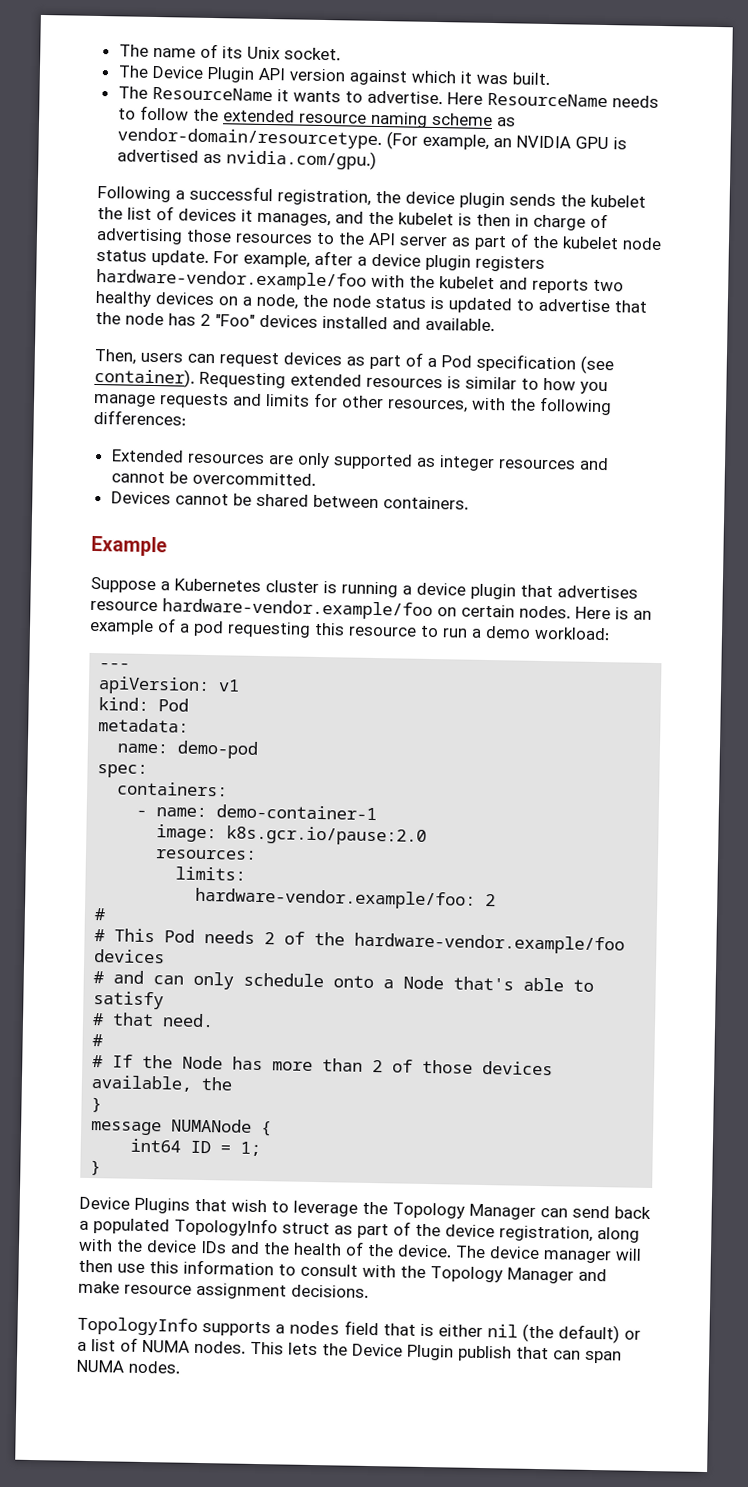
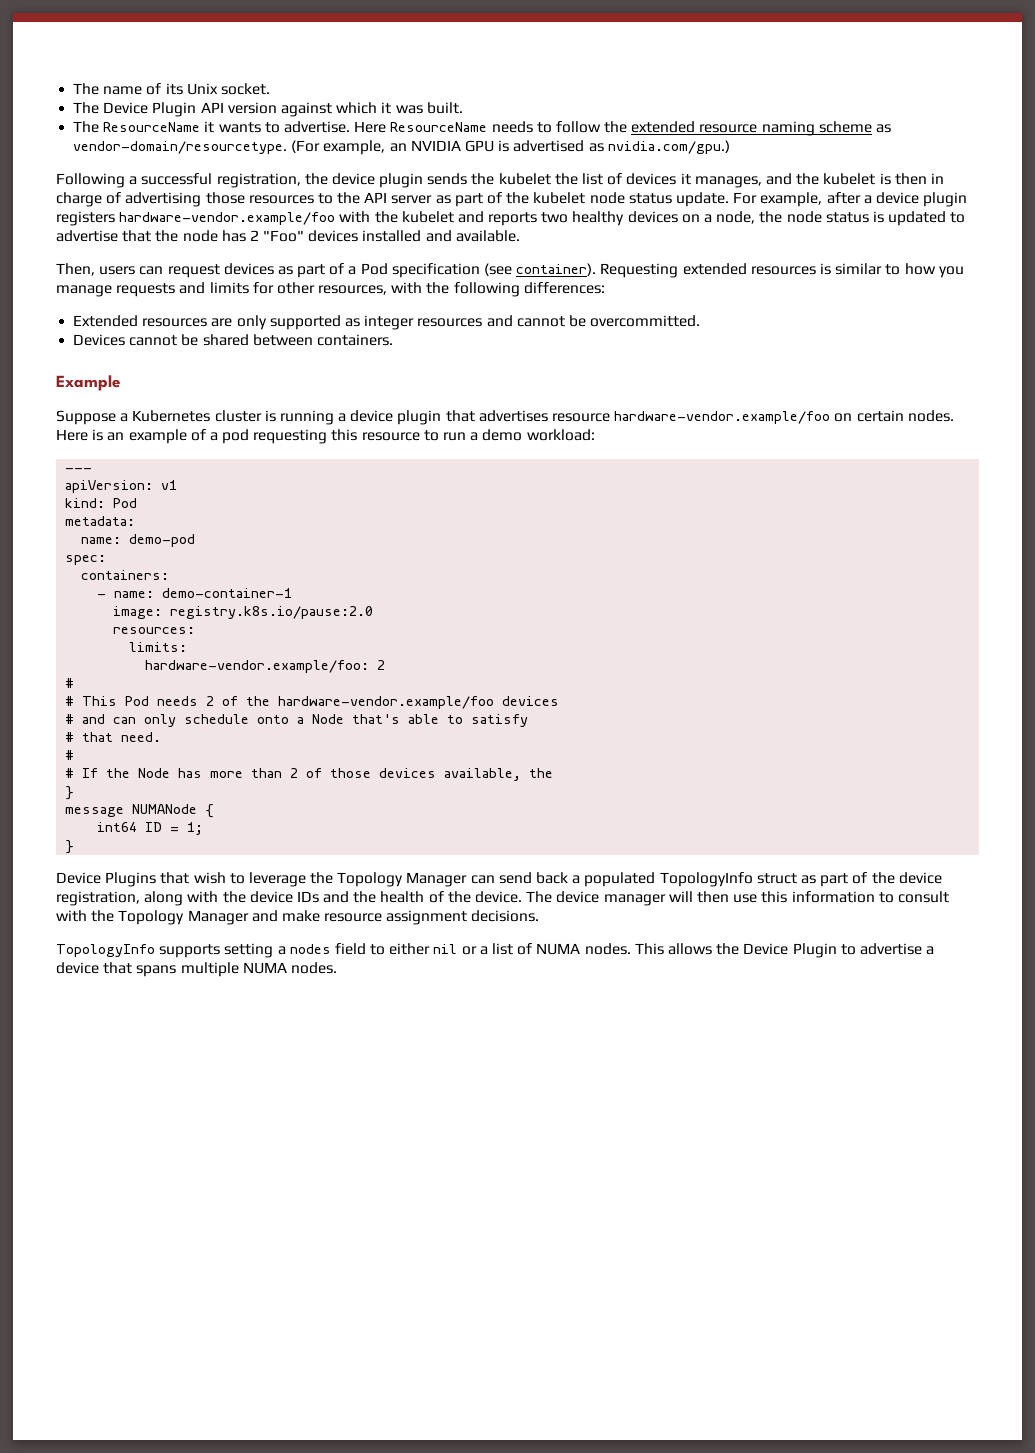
- image: k8s.gcr.io/pause:2.0
+ image: registry.k8s.io/pause:2.0
- TopologyInfo supports a nodes field that is either nil (the default) or a list of NUMA nodes.
+ TopologyInfo supports setting a nodes field to either nil or a list of NUMA nodes.
- This lets the Device Plugin publish that can span NUMA nodes.
+ This allows the Device Plugin to advertise a device that spans multiple NUMA nodes.

